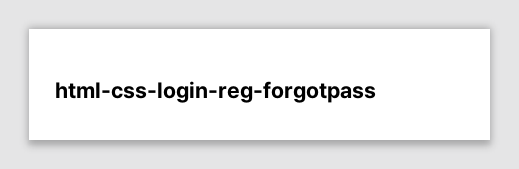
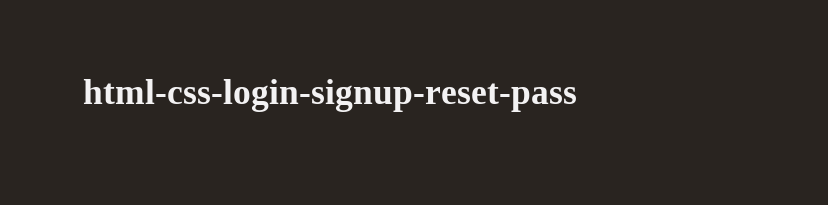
- html-css-login-reg-forgotpass
+ html-css-login-signup-reset-pass

